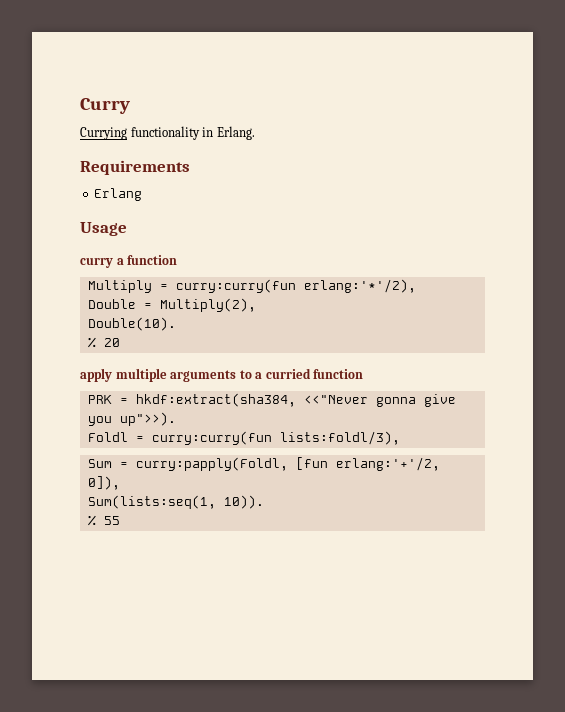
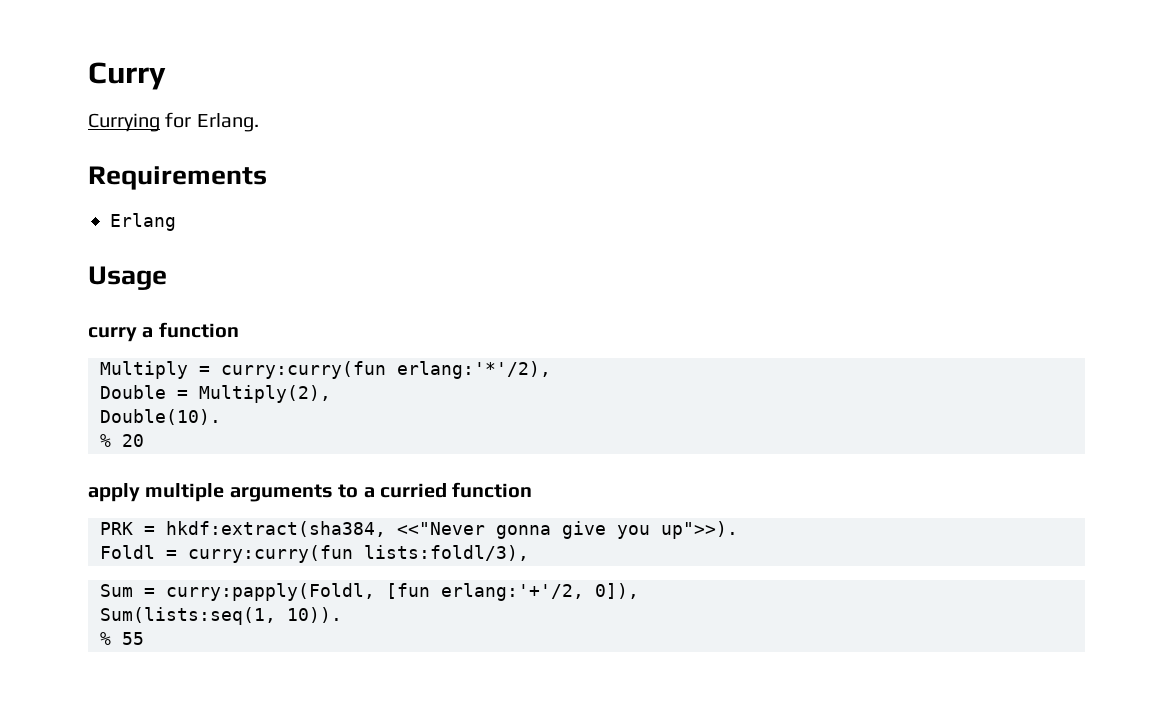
- Currying functionality in Erlang.
+ Currying for Erlang.

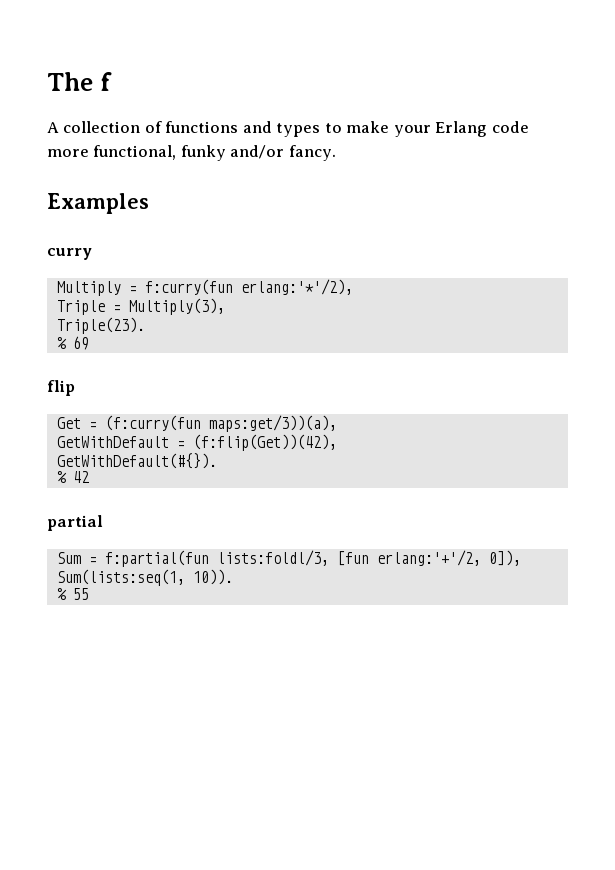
- Curry
- Currying for Erlang.
- Requirements
- Erlang
- Usage
+ The f
+ A collection of functions and types to make your Erlang code more functional, funky and/or fancy.
+ Examples
- curry a function
+ curry
- Multiply = curry:curry(fun erlang:'*'/2),
+ Multiply = f:curry(fun erlang:'*'/2),
- Double = Multiply(2),
- Double(10).
- % 20
- apply multiple arguments to a curried function
- PRK = hkdf:extract(sha384, <<"Never gonna give you up">>).
- Foldl = curry:curry(fun lists:foldl/3),
+ Triple = Multiply(3),
+ Triple(23).
+ % 69
+ flip
+ Get = (f:curry(fun maps:get/3))(a),
+ GetWithDefault = (f:flip(Get))(42),
+ GetWithDefault(#{}).
+ % 42
+ partial
- Sum = curry:papply(Foldl, [fun erlang:'+'/2, 0]),
+ Sum = f:partial(fun lists:foldl/3, [fun erlang:'+'/2, 0]),

